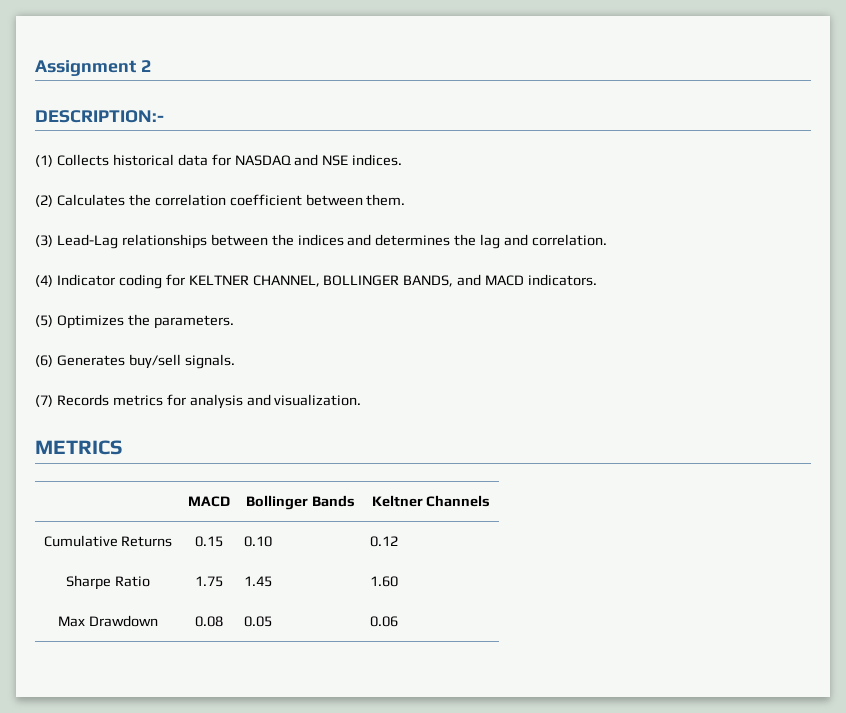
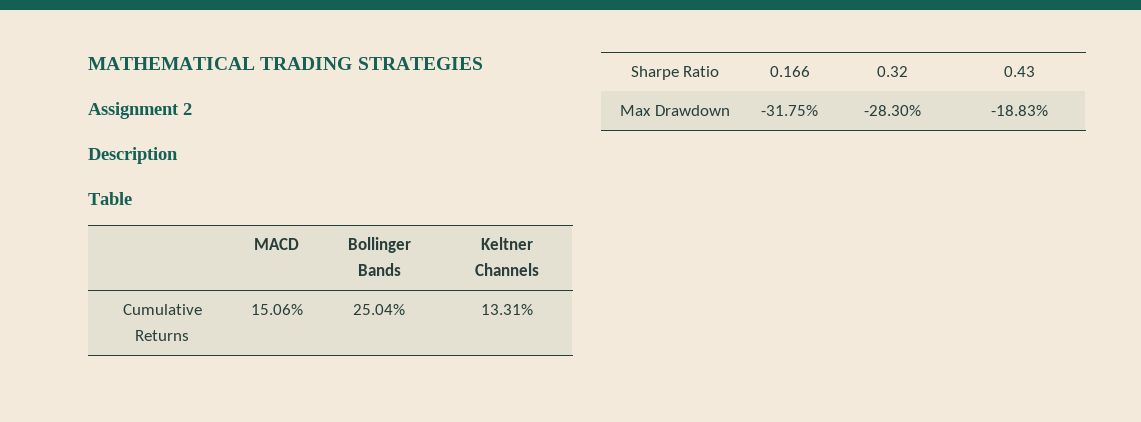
+ MATHEMATICAL TRADING STRATEGIES
- DESCRIPTION:-
- (1) Collects historical data for NASDAQ and NSE indices.
- (2) Calculates the correlation coefficient between them.
- (3) Lead-Lag relationships between the indices and determines the lag and correlation.
- (4) Indicator coding for KELTNER CHANNEL, BOLLINGER BANDS, and MACD indicators.
- (5) Optimizes the parameters.
- (6) Generates buy/sell signals.
- (7) Records metrics for analysis and visualization.
- METRICS
+ Description
+ Table
- Cumulative Returns | 0.15 | 0.10 | 0.12
+ Cumulative Returns | 15.06% | 25.04% | 13.31%
- Sharpe Ratio | 1.75 | 1.45 | 1.60
+ Sharpe Ratio | 0.166 | 0.32 | 0.43
- Max Drawdown | 0.08 | 0.05 | 0.06
+ Max Drawdown | -31.75% | -28.30% | -18.83%

